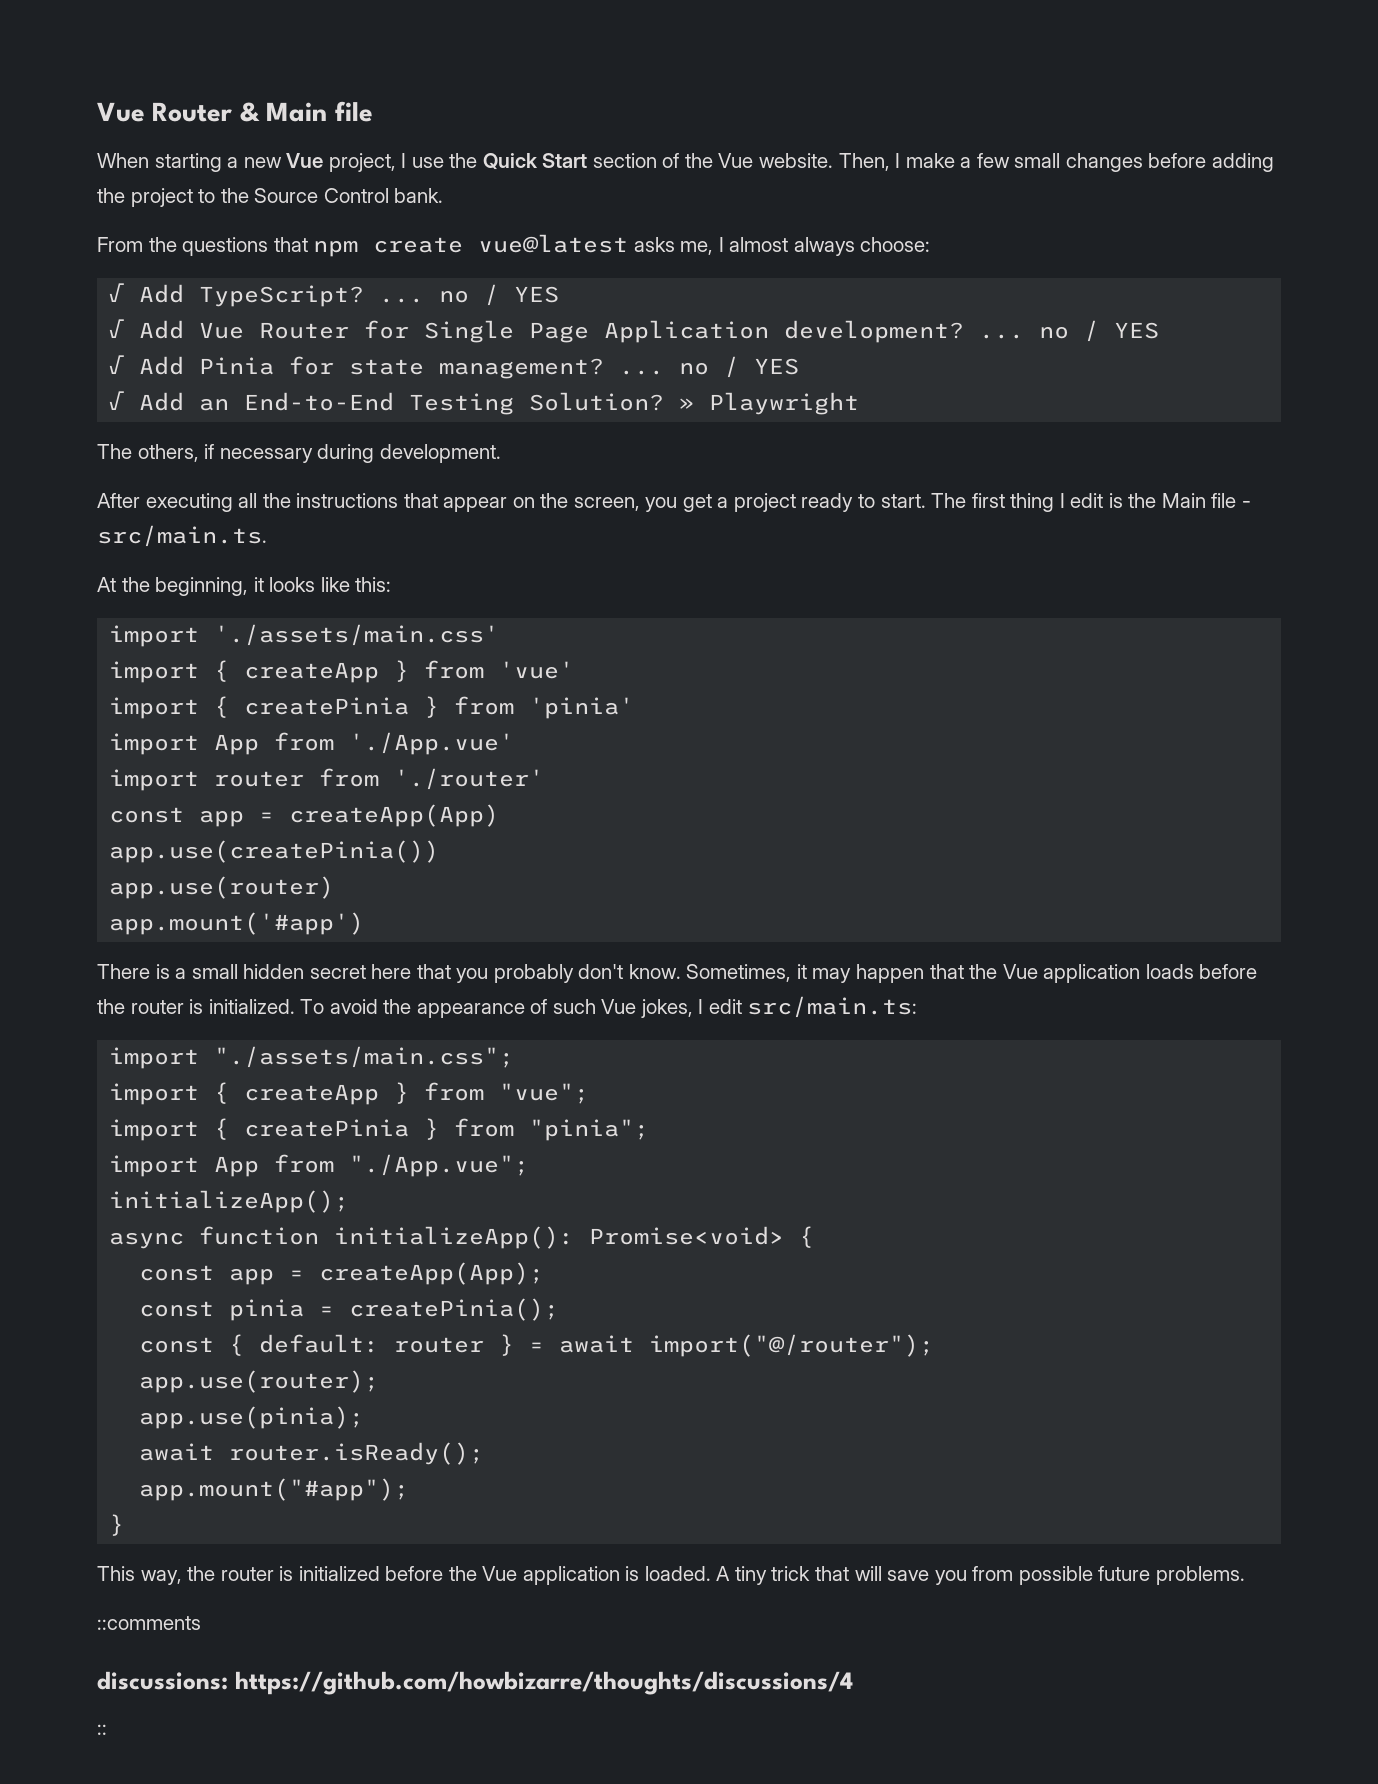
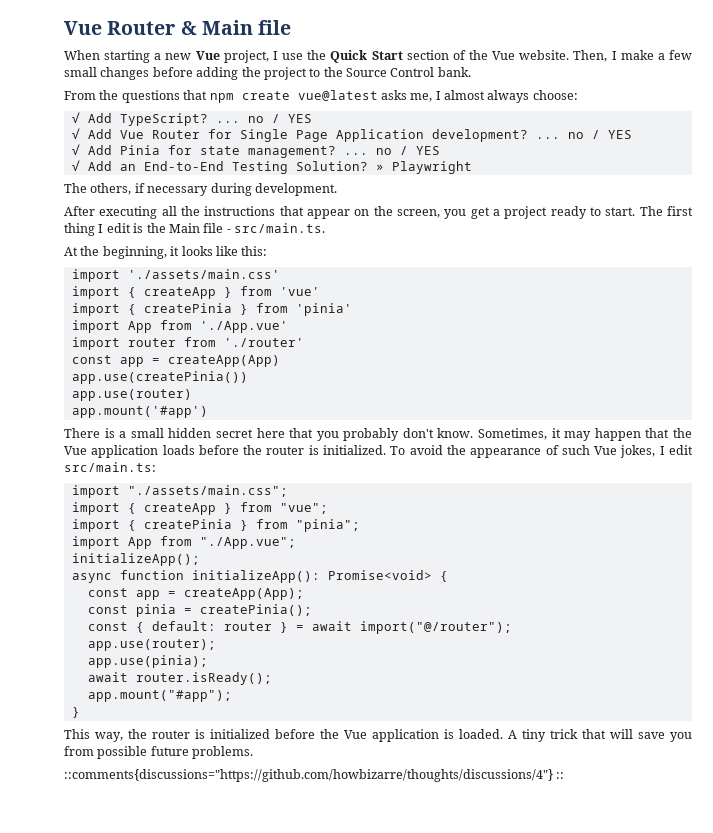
- ::comments
- discussions: https://github.com/howbizarre/thoughts/discussions/4
- ::
+ ::comments{discussions="https://github.com/howbizarre/thoughts/discussions/4"} ::

